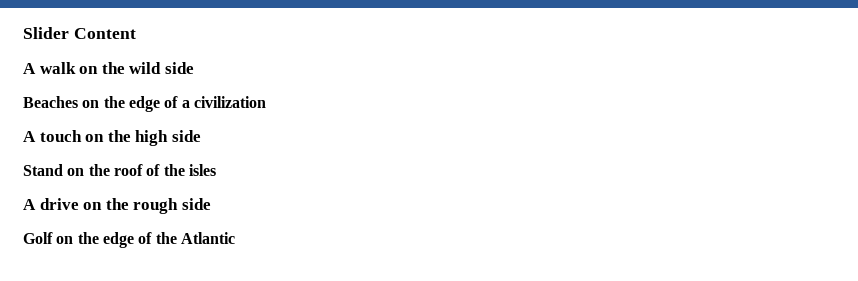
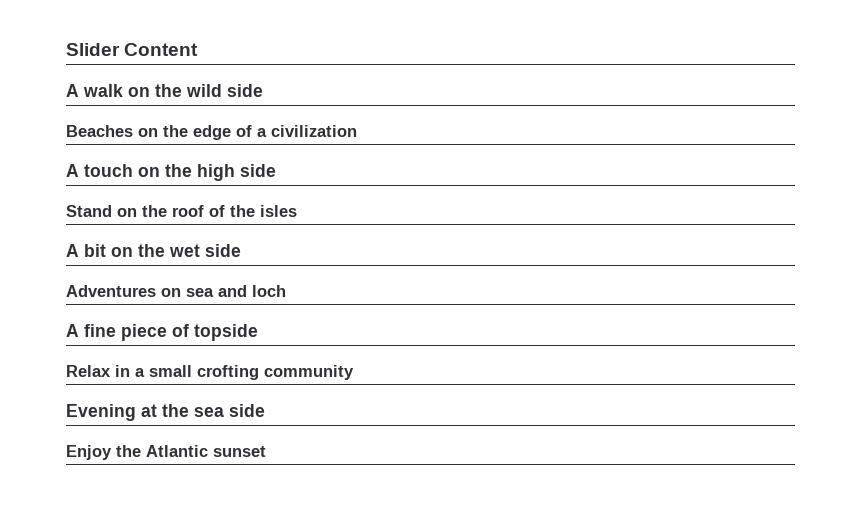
- A drive on the rough side
- Golf on the edge of the Atlantic
+ A bit on the wet side
+ Adventures on sea and loch
+ A fine piece of topside
+ Relax in a small crofting community
+ Evening at the sea side
+ Enjoy the Atlantic sunset

